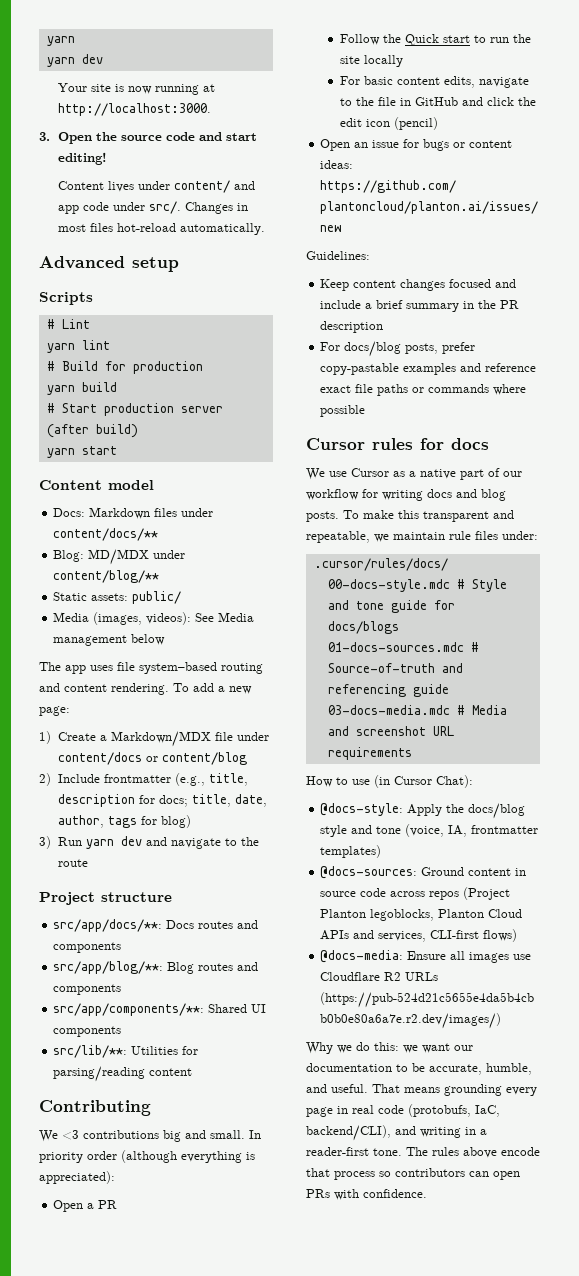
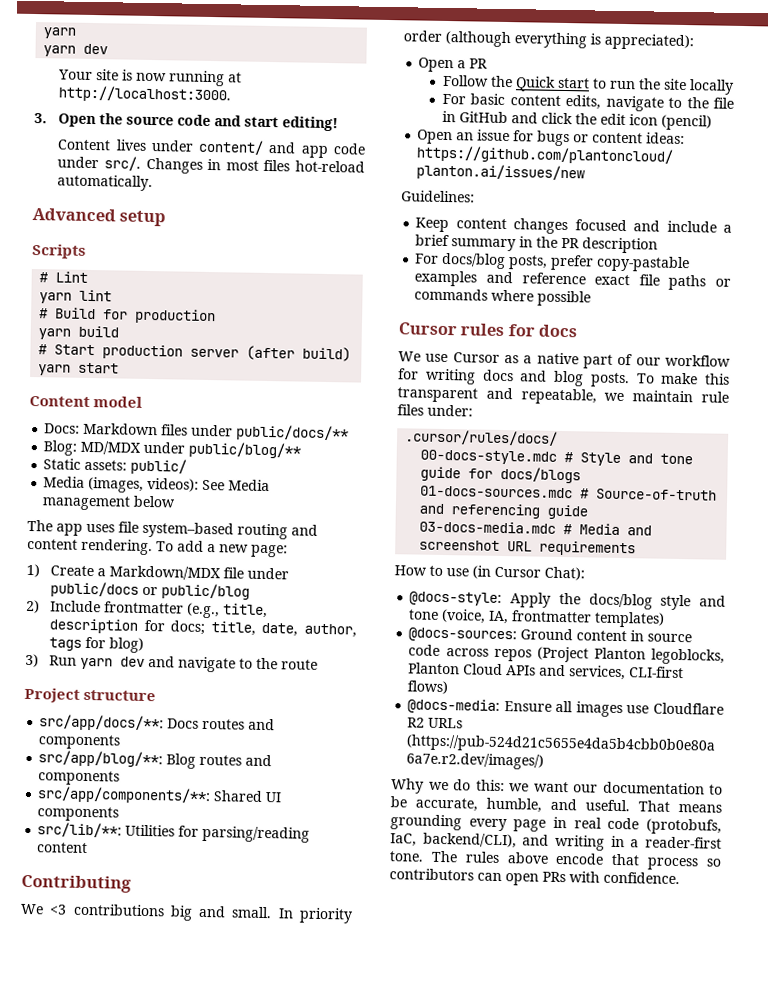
- Docs: Markdown files under content/docs/**
+ Docs: Markdown files under public/docs/**
- Blog: MD/MDX under content/blog/**
+ Blog: MD/MDX under public/blog/**
- 1) Create a Markdown/MDX file under content/docs or content/blog
+ 1) Create a Markdown/MDX file under public/docs or public/blog

